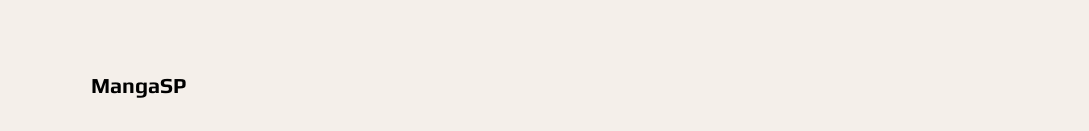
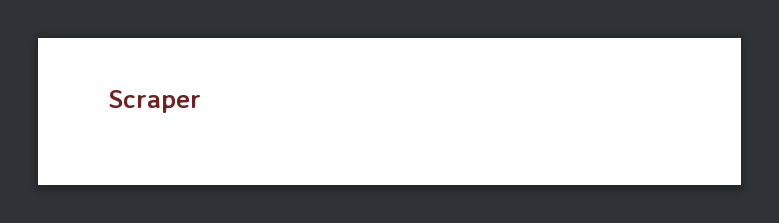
- MangaSP
+ Scraper

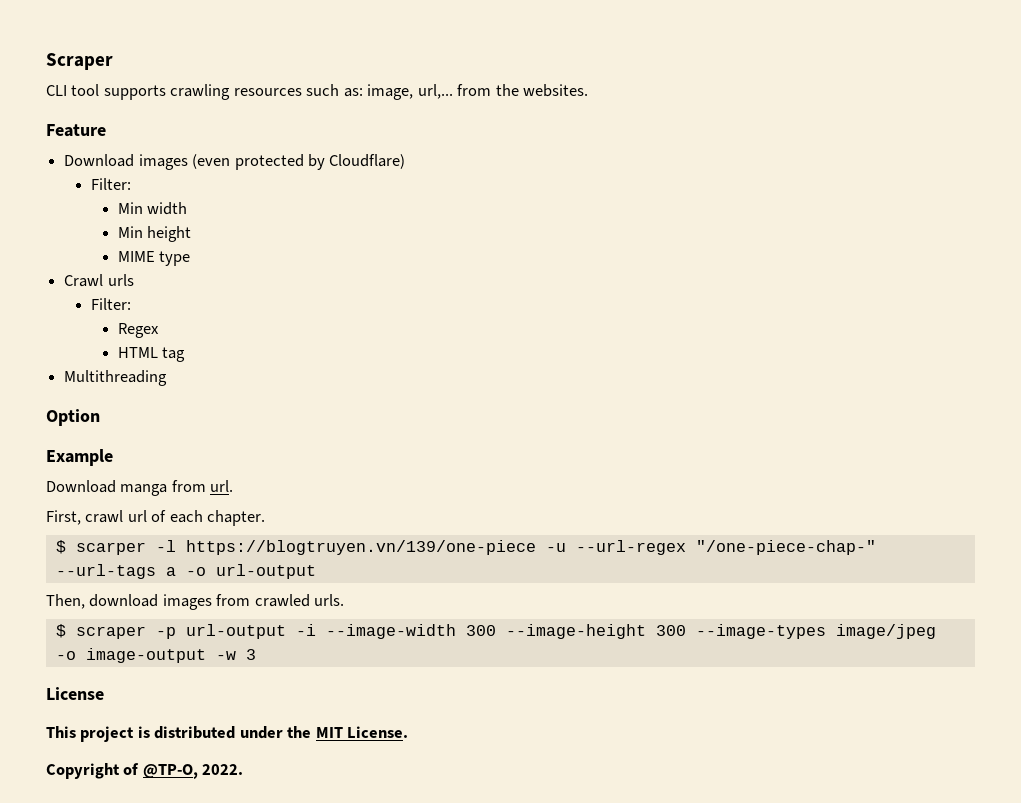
+ CLI tool supports crawling resources such as: image, url,... from the websites.
+ Feature
+ Download images (even protected by Cloudflare)
+ Filter:
+ Min width
+ Min height
+ MIME type
+ Crawl urls
+ Filter:
+ Regex
+ HTML tag
+ Multithreading
+ Option
+ Example
+ Download manga from url.
+ First, crawl url of each chapter.
+ $ scarper -l https://blogtruyen.vn/139/one-piece -u --url-regex "/one-piece-chap-" --url-tags a -o url-output
+ Then, download images from crawled urls.
+ $ scraper -p url-output -i --image-width 300 --image-height 300 --image-types image/jpeg -o image-output -w 3
+ License
+ This project is distributed under the MIT License.
+ Copyright of @TP-O, 2022.

